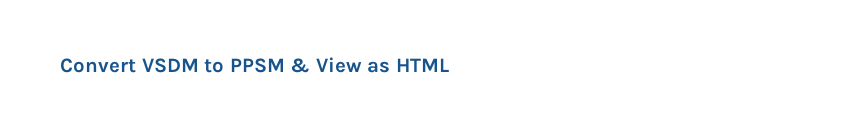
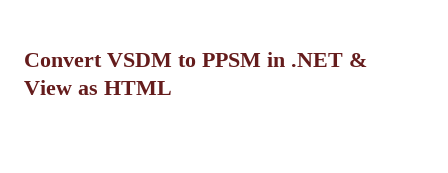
- Convert VSDM to PPSM & View as HTML
+ Convert VSDM to PPSM in .NET & View as HTML

